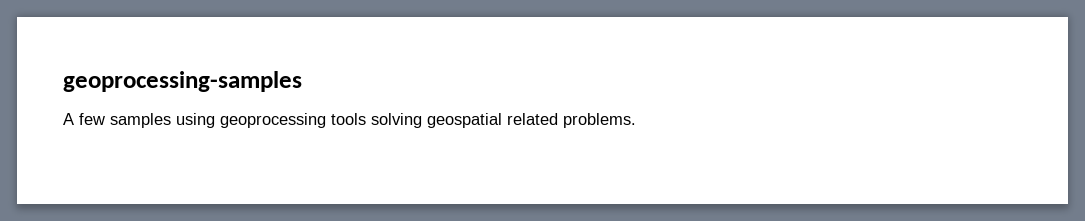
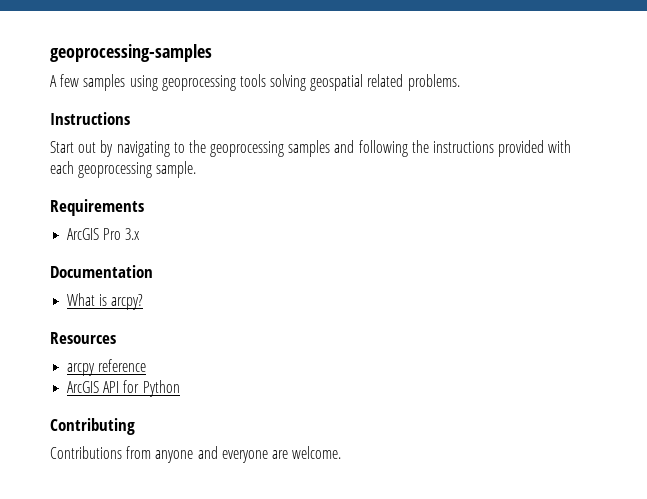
+ Instructions
+ Start out by navigating to the geoprocessing samples and following the instructions provided with each geoprocessing sample.
+ Requirements
+ ArcGIS Pro 3.x
+ Documentation
+ What is arcpy?
+ Resources
+ arcpy reference
+ ArcGIS API for Python
+ Contributing
+ Contributions from anyone and everyone are welcome.

